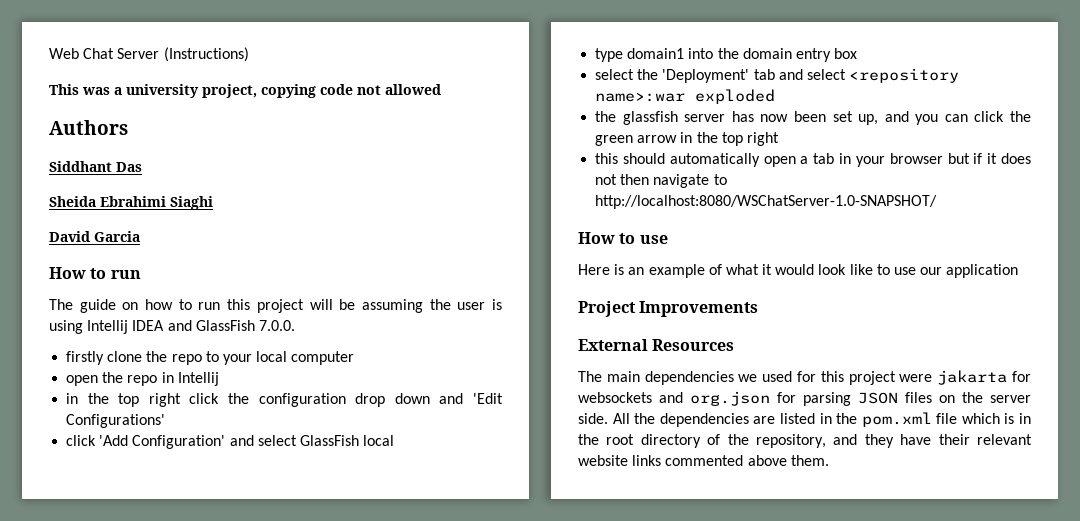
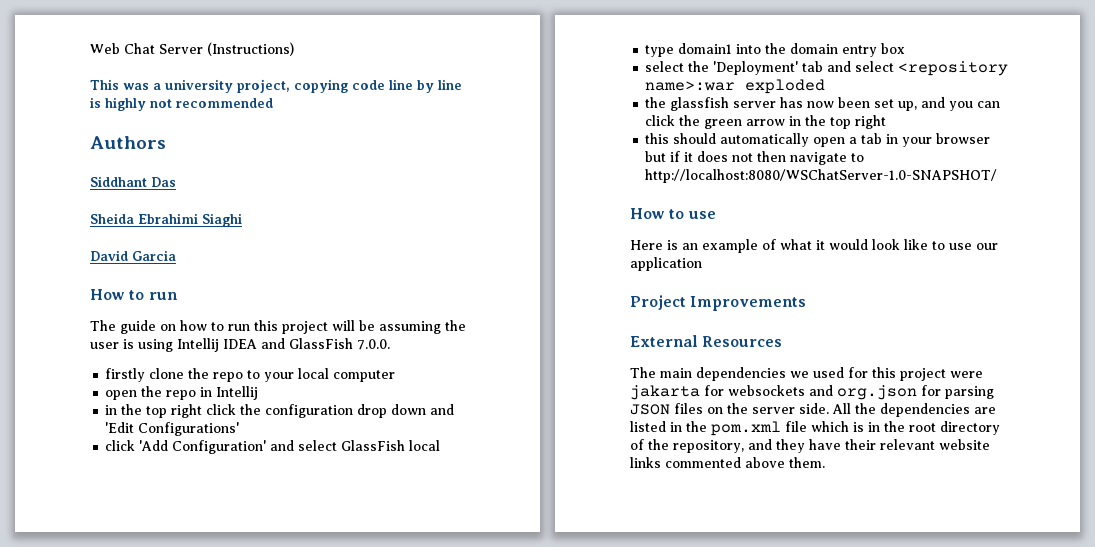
- This was a university project, copying code not allowed
+ This was a university project, copying code line by line is highly not recommended

